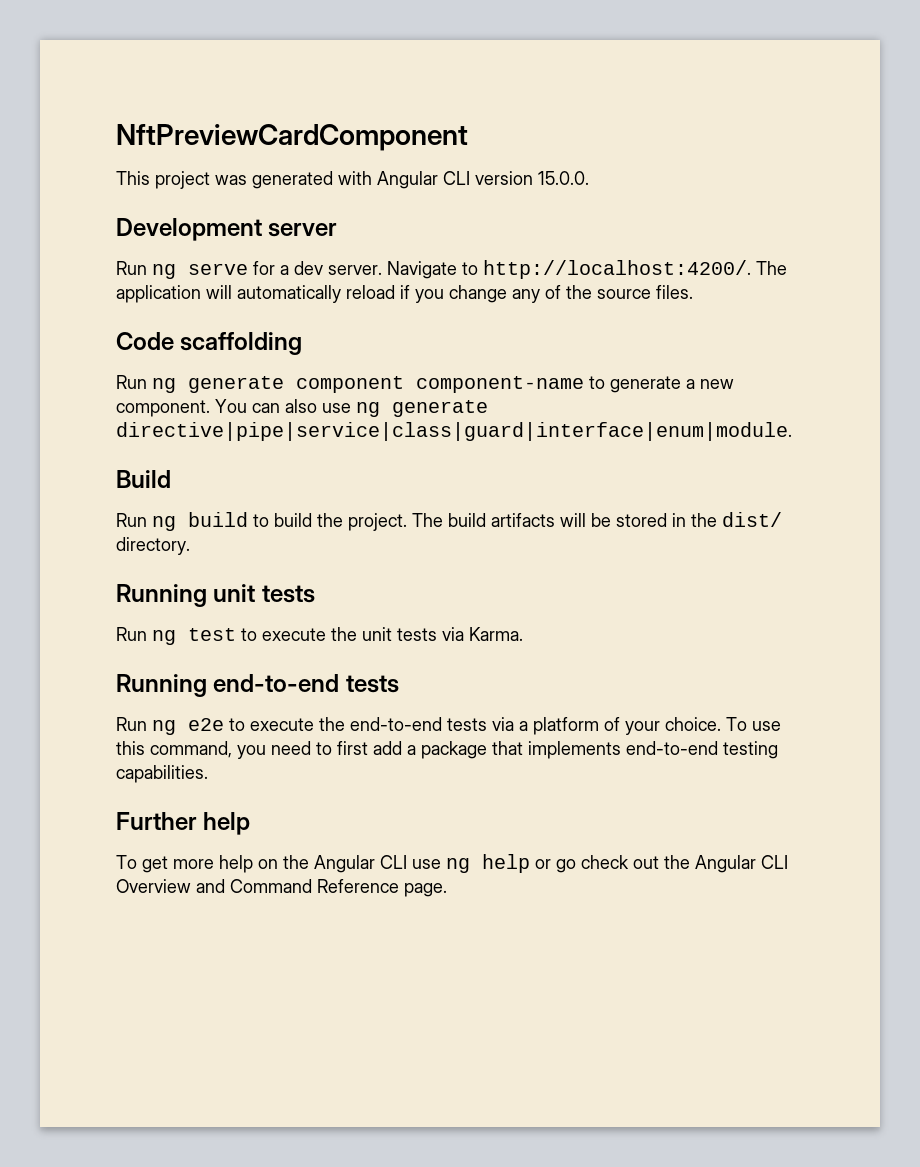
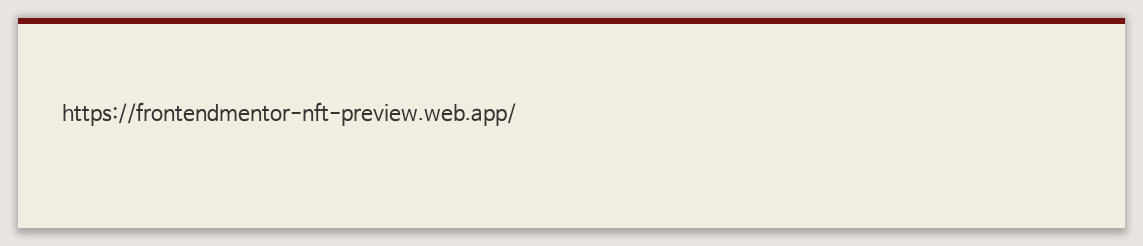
- NftPreviewCardComponent
- This project was generated with Angular CLI version 15.0.0.
- Development server
- Run ng serve for a dev server. Navigate to http://localhost:4200/. The application will automatically reload if you change any of the source files.
- Code scaffolding
- Run ng generate component component-name to generate a new component. You can also use ng generate directive|pipe|service|class|guard|interface|enum|module.
- Build
- Run ng build to build the project. The build artifacts will be stored in the dist/ directory.
- Running unit tests
- Run ng test to execute the unit tests via Karma.
- Running end-to-end tests
- Run ng e2e to execute the end-to-end tests via a platform of your choice. To use this command, you need to first add a package that implements end-to-end testing capabilities.
- Further help
- To get more help on the Angular CLI use ng help or go check out the Angular CLI Overview and Command Reference page.
+ https://frontendmentor-nft-preview.web.app/

